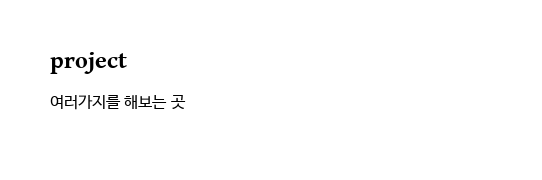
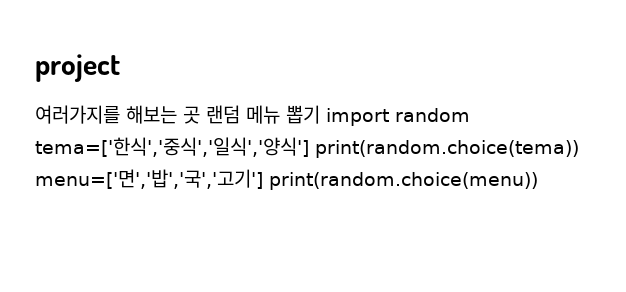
- 여러가지를 해보는 곳
+ 여러가지를 해보는 곳 랜덤 메뉴 뽑기 import random tema=['한식','중식','일식','양식'] print(random.choice(tema)) menu=['면','밥','국','고기'] print(random.choice(menu))

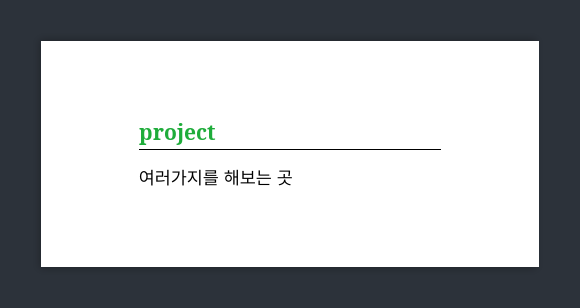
- 여러가지를 해보는 곳 랜덤 메뉴 뽑기 import random tema=['한식','중식','일식','양식'] print(random.choice(tema)) menu=['면','밥','국','고기'] print(random.choice(menu))
+ 여러가지를 해보는 곳

